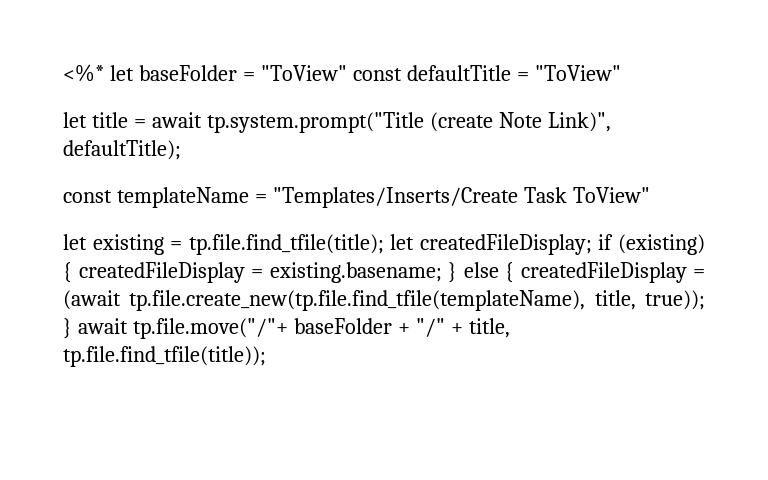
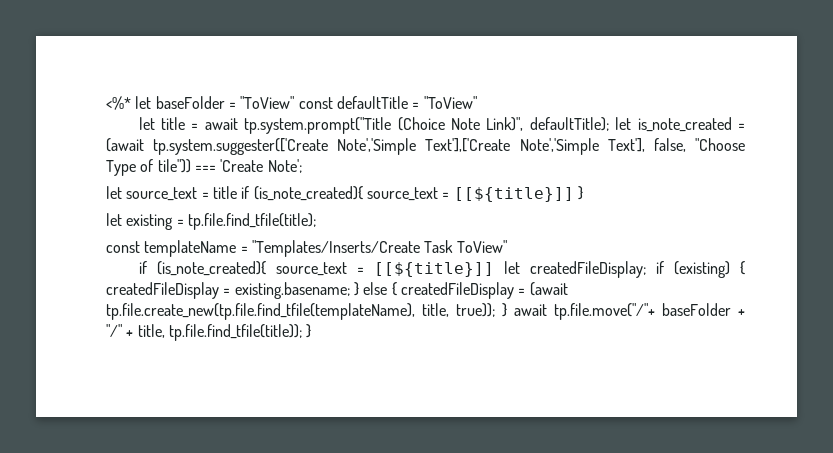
- let title = await tp.system.prompt("Title (create Note Link)", defaultTitle);
+ let title = await tp.system.prompt("Title (Choice Note Link)", defaultTitle); let is_note_created = (await tp.system.suggester(['Create Note','Simple Text'],['Create Note','Simple Text'], false, "Choose Type of tile")) === 'Create Note';
+ let source_text = title if (is_note_created){ source_text = [[${title}]] }
+ let existing = tp.file.find_tfile(title);
- let existing = tp.file.find_tfile(title); let createdFileDisplay; if (existing) { createdFileDisplay = existing.basename; } else { createdFileDisplay = (await tp.file.create_new(tp.file.find_tfile(templateName), title, true)); } await tp.file.move("/"+ baseFolder + "/" + title, tp.file.find_tfile(title));
+ if (is_note_created){ source_text = [[${title}]] let createdFileDisplay; if (existing) { createdFileDisplay = existing.basename; } else { createdFileDisplay = (await tp.file.create_new(tp.file.find_tfile(templateName), title, true)); } await tp.file.move("/"+ baseFolder + "/" + title, tp.file.find_tfile(title)); }

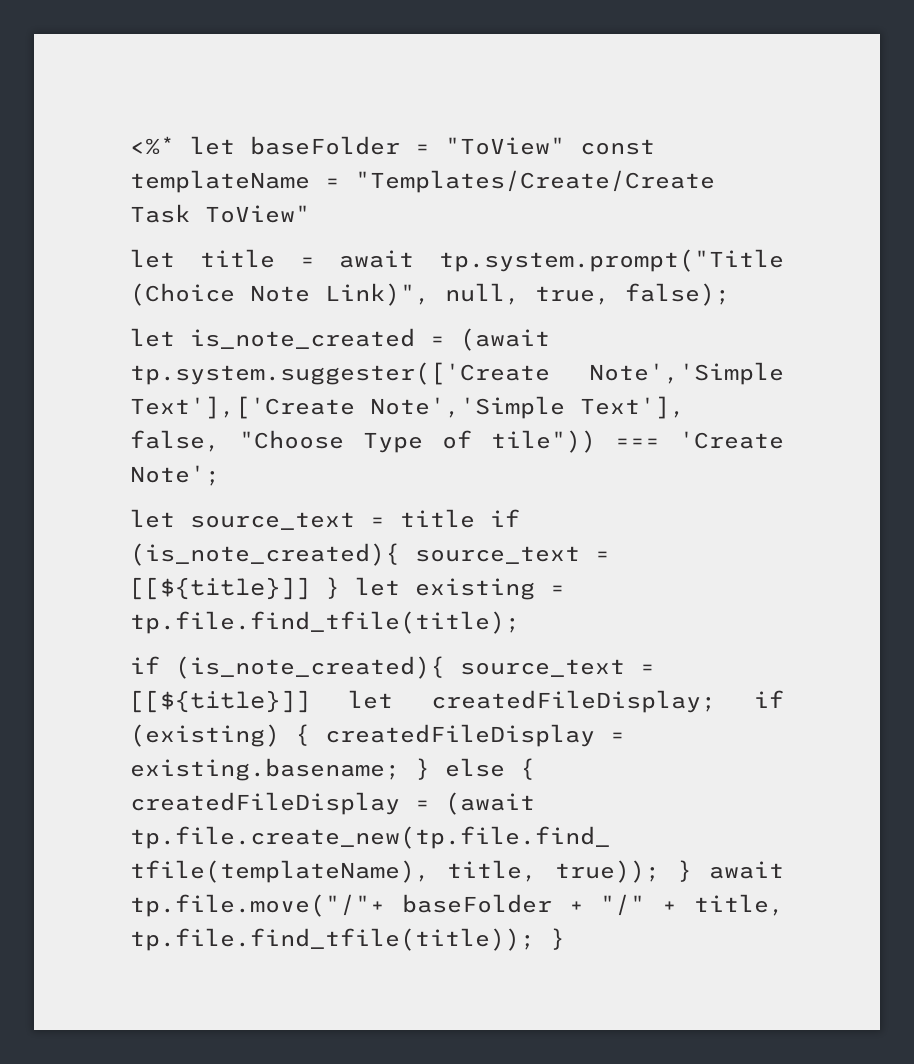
- <%* let baseFolder = "ToView" const defaultTitle = "ToView"
+ <%* let baseFolder = "ToView" const templateName = "Templates/Create/Create Task ToView"
- let title = await tp.system.prompt("Title (Choice Note Link)", defaultTitle); let is_note_created = (await tp.system.suggester(['Create Note','Simple Text'],['Create Note','Simple Text'], false, "Choose Type of tile")) === 'Create Note';
+ let title = await tp.system.prompt("Title (Choice Note Link)", null, true, false);
+ let is_note_created = (await tp.system.suggester(['Create Note','Simple Text'],['Create Note','Simple Text'], false, "Choose Type of tile")) === 'Create Note';
- let source_text = title if (is_note_created){ source_text = [[${title}]] }
- let existing = tp.file.find_tfile(title);
+ let source_text = title if (is_note_created){ source_text = [[${title}]] } let existing = tp.file.find_tfile(title);
- const templateName = "Templates/Inserts/Create Task ToView"

